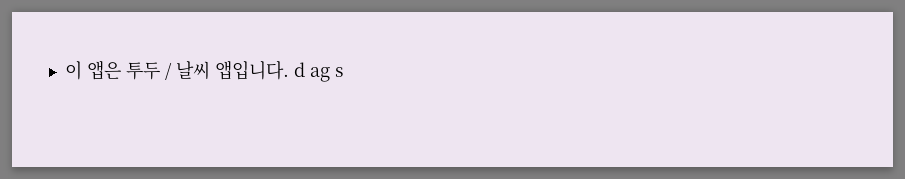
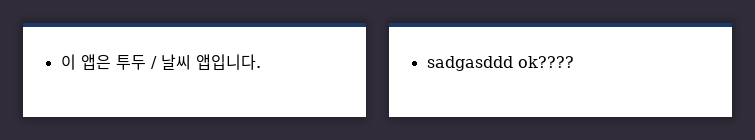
- 이 앱은 투두 / 날씨 앱입니다. d ag s
+ 이 앱은 투두 / 날씨 앱입니다.
+ sadgasddd ok????

